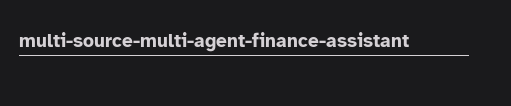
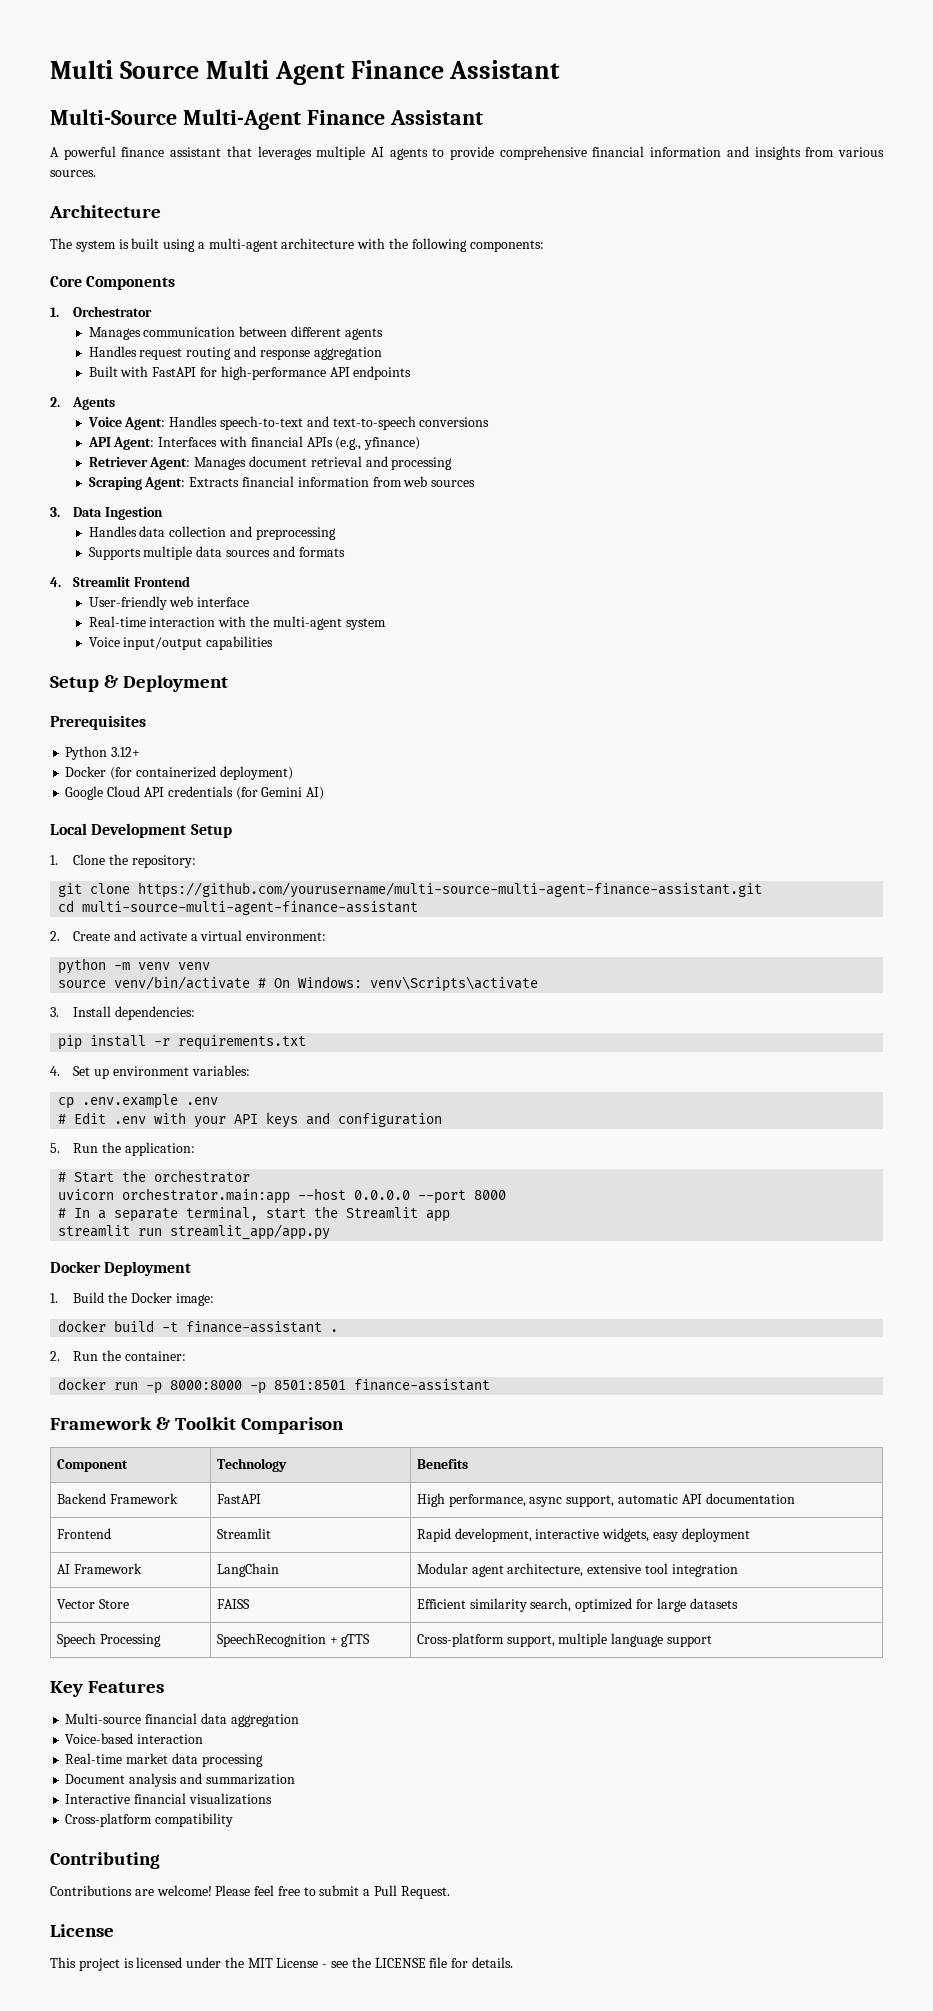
- multi-source-multi-agent-finance-assistant
+ Multi Source Multi Agent Finance Assistant
+ Multi-Source Multi-Agent Finance Assistant
+ A powerful finance assistant that leverages multiple AI agents to provide comprehensive financial information and insights from various sources.
+ Architecture
+ The system is built using a multi-agent architecture with the following components:
+ Core Components
+ 1. Orchestrator
+ Manages communication between different agents
+ Handles request routing and response aggregation
+ Built with FastAPI for high-performance API endpoints
+ 2. Agents
+ Voice Agent: Handles speech-to-text and text-to-speech conversions
+ API Agent: Interfaces with financial APIs (e.g., yfinance)
+ Retriever Agent: Manages document retrieval and processing
+ Scraping Agent: Extracts financial information from web sources
+ 3. Data Ingestion
+ Handles data collection and preprocessing
+ Supports multiple data sources and formats
+ 4. Streamlit Frontend
+ User-friendly web interface
+ Real-time interaction with the multi-agent system
+ Voice input/output capabilities
+ Setup & Deployment
+ Prerequisites
+ Python 3.12+
+ Docker (for containerized deployment)
+ Google Cloud API credentials (for Gemini AI)
+ Local Development Setup
+ 1. Clone the repository:
+ git clone https://github.com/yourusername/multi-source-multi-agent-finance-assistant.git
+ cd multi-source-multi-agent-finance-assistant
+ 2. Create and activate a virtual environment:
+ python -m venv venv
+ source venv/bin/activate # On Windows: venv\Scripts\activate
+ 3. Install dependencies:
+ pip install -r requirements.txt
+ 4. Set up environment variables:
+ cp .env.example .env
+ # Edit .env with your API keys and configuration
+ 5. Run the application:
+ # Start the orchestrator
+ uvicorn orchestrator.main:app --host 0.0.0.0 --port 8000
+ # In a separate terminal, start the Streamlit app
+ streamlit run streamlit_app/app.py
+ Docker Deployment
+ 1. Build the Docker image:
+ docker build -t finance-assistant .
+ 2. Run the container:
+ docker run -p 8000:8000 -p 8501:8501 finance-assistant
+ Framework & Toolkit Comparison
+ Component | Technology | Benefits
+ Backend Framework | FastAPI | High performance, async support, automatic API documentation
+ Frontend | Streamlit | Rapid development, interactive widgets, easy deployment
+ AI Framework | LangChain | Modular agent architecture, extensive tool integration
+ Vector Store | FAISS | Efficient similarity search, optimized for large datasets
+ Speech Processing | SpeechRecognition + gTTS | Cross-platform support, multiple language support
+ Key Features
+ Multi-source financial data aggregation
+ Voice-based interaction
+ Real-time market data processing
+ Document analysis and summarization
+ Interactive financial visualizations
+ Cross-platform compatibility
+ Contributing
+ Contributions are welcome! Please feel free to submit a Pull Request.
+ License
+ This project is licensed under the MIT License - see the LICENSE file for details.

